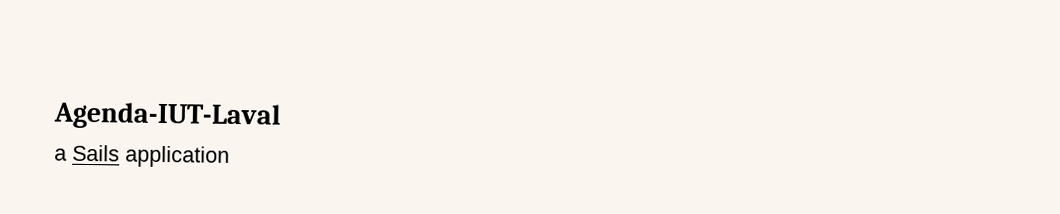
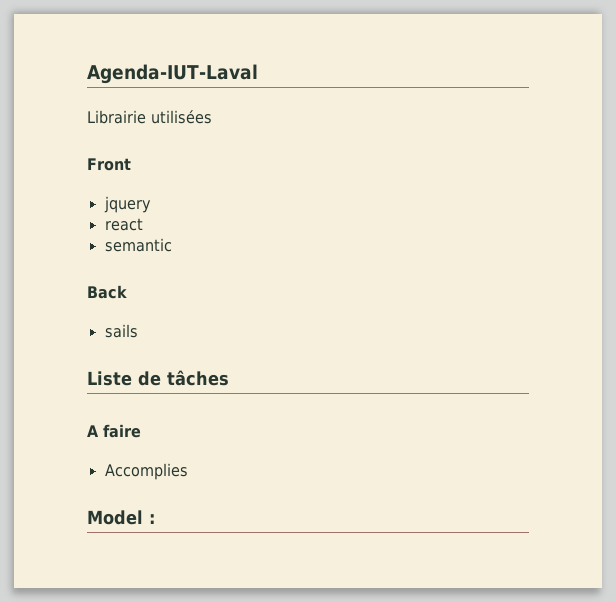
- a Sails application
+ Librairie utilisées
+ Front
+ jquery
+ react
+ semantic
+ Back
+ sails
+ Liste de tâches
+ A faire
+ Accomplies
+ Model :

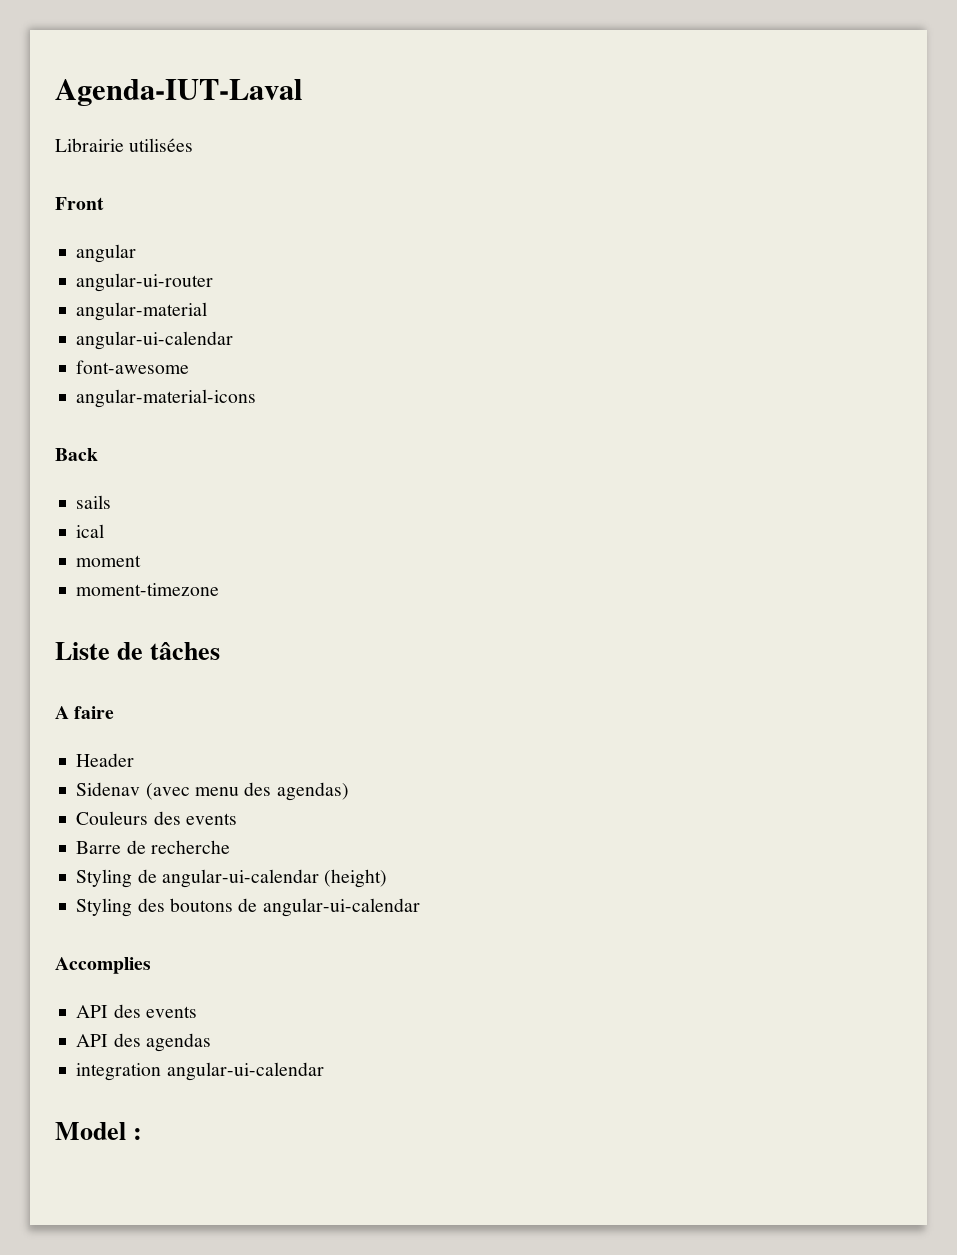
- jquery
- react
- semantic
+ angular
+ angular-ui-router
+ angular-material
+ angular-ui-calendar
+ font-awesome
+ angular-material-icons
+ ical
+ moment
+ moment-timezone
+ Header
+ Sidenav (avec menu des agendas)
+ Couleurs des events
+ Barre de recherche
+ Styling de angular-ui-calendar (height)
+ Styling des boutons de angular-ui-calendar
  Accomplies
+ API des events
+ API des agendas
+ integration angular-ui-calendar

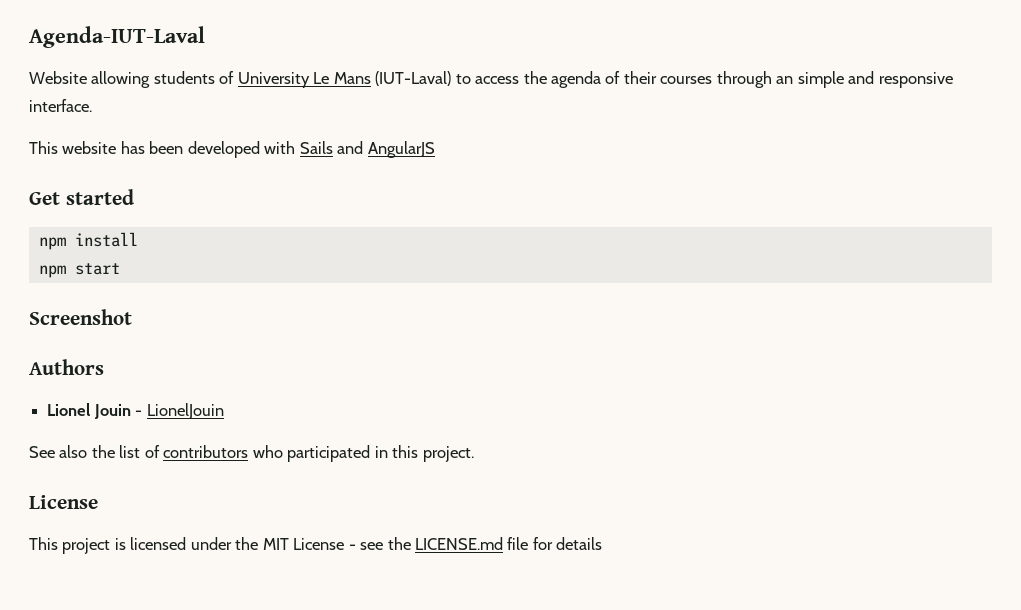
- Librairie utilisées
- Front
- angular
- angular-ui-router
- angular-material
- angular-ui-calendar
- font-awesome
- angular-material-icons
- Back
- sails
- ical
- moment
- moment-timezone
- Liste de tâches
- A faire
- Header
- Sidenav (avec menu des agendas)
- Couleurs des events
- Barre de recherche
- Styling de angular-ui-calendar (height)
- Styling des boutons de angular-ui-calendar
- Accomplies
- API des events
- API des agendas
- integration angular-ui-calendar
- Model :
+ Website allowing students of University Le Mans (IUT-Laval) to access the agenda of their courses through an simple and responsive interface.
+ This website has been developed with Sails and AngularJS
+ Get started
+ npm install
+ npm start
+ Screenshot
+ Authors
+ Lionel Jouin - LionelJouin
+ See also the list of contributors who participated in this project.
+ License
+ This project is licensed under the MIT License - see the LICENSE.md file for details

